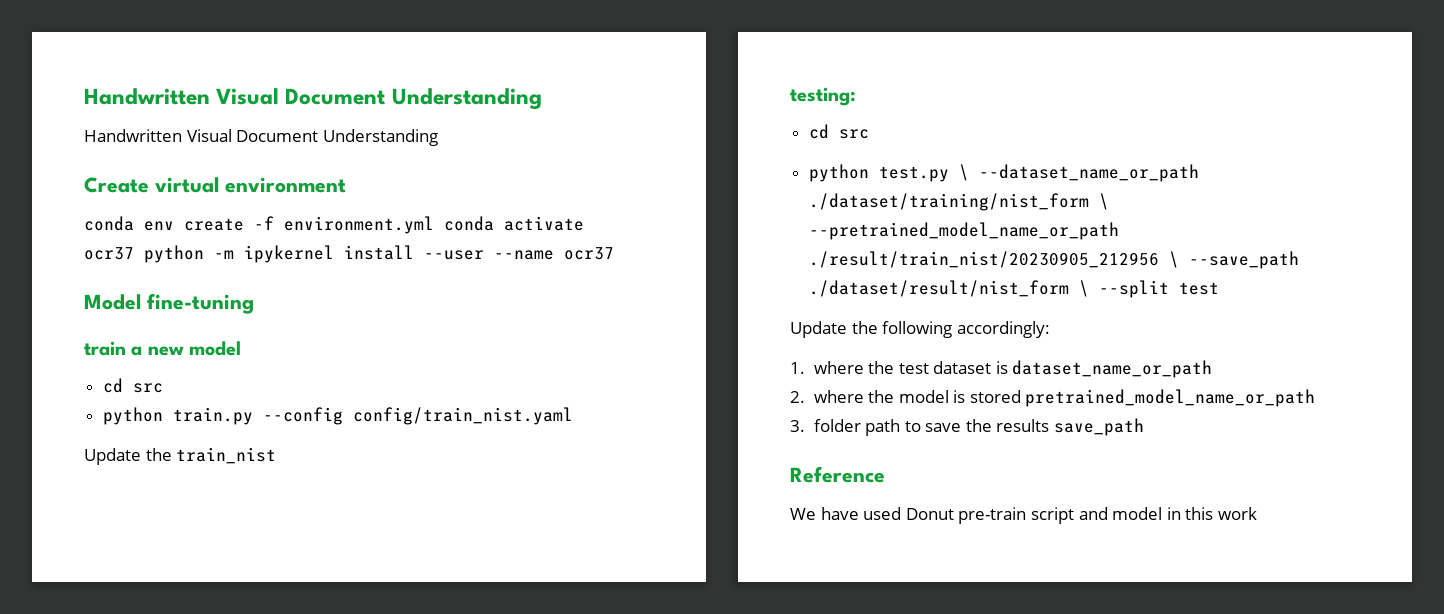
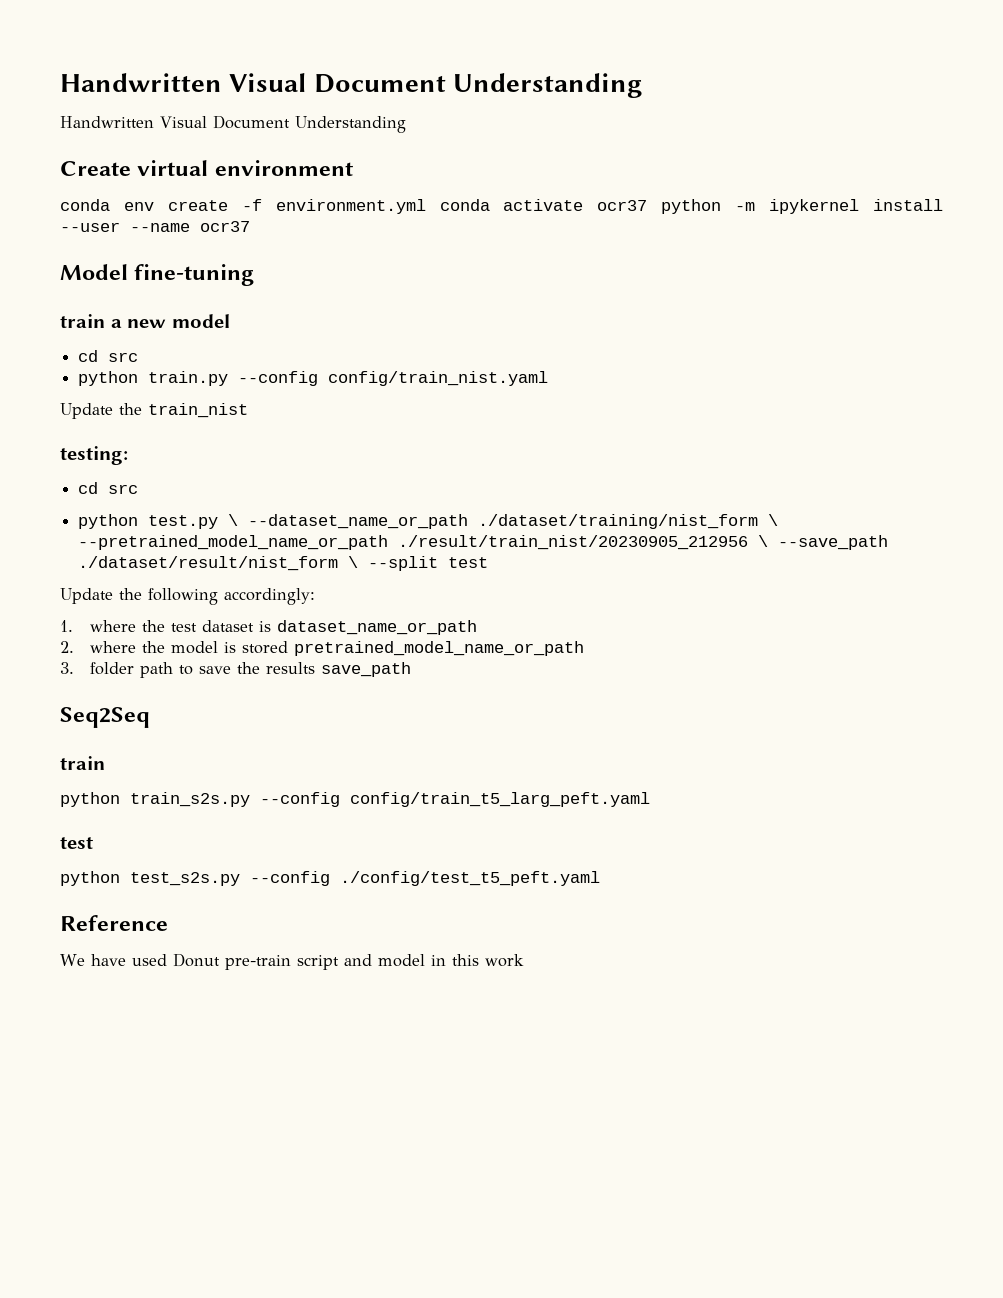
+ Seq2Seq
+ train
+ python train_s2s.py --config config/train_t5_larg_peft.yaml
+ test
+ python test_s2s.py --config ./config/test_t5_peft.yaml

